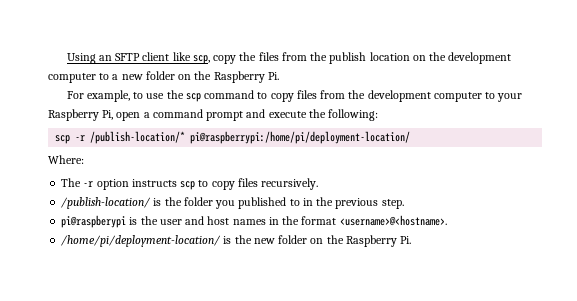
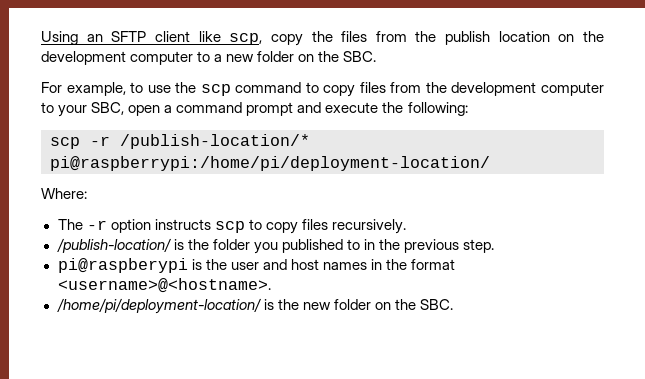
- Using an SFTP client like scp, copy the files from the publish location on the development computer to a new folder on the Raspberry Pi.
+ Using an SFTP client like scp, copy the files from the publish location on the development computer to a new folder on the SBC.
- For example, to use the scp command to copy files from the development computer to your Raspberry Pi, open a command prompt and execute the following:
+ For example, to use the scp command to copy files from the development computer to your SBC, open a command prompt and execute the following:
- /home/pi/deployment-location/ is the new folder on the Raspberry Pi.
+ /home/pi/deployment-location/ is the new folder on the SBC.

